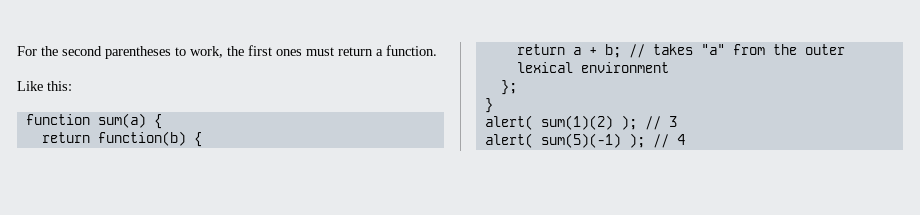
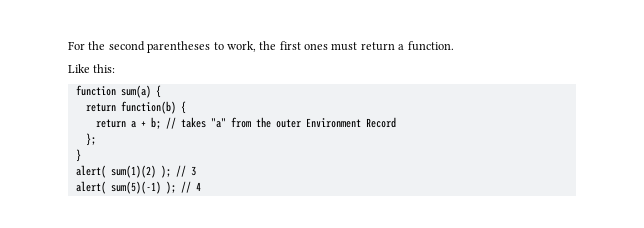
- return a + b; // takes "a" from the outer lexical environment
+ return a + b; // takes "a" from the outer Environment Record

